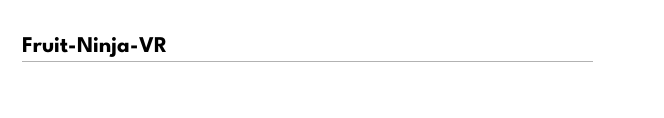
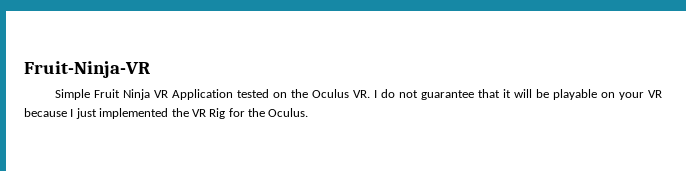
+ Simple Fruit Ninja VR Application tested on the Oculus VR. I do not guarantee that it will be playable on your VR because I just implemented the VR Rig for the Oculus.

